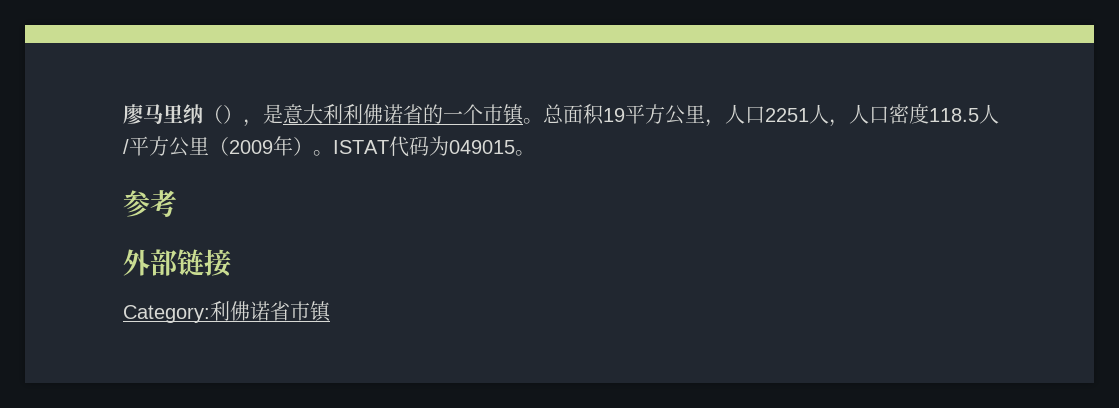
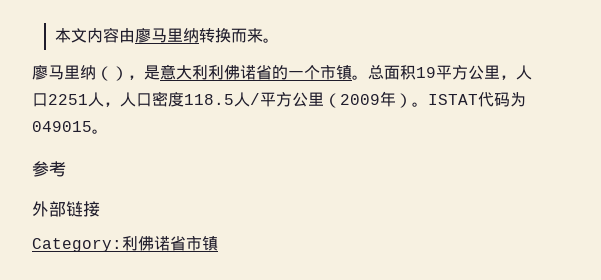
+ 本文内容由廖马里纳转换而来。

